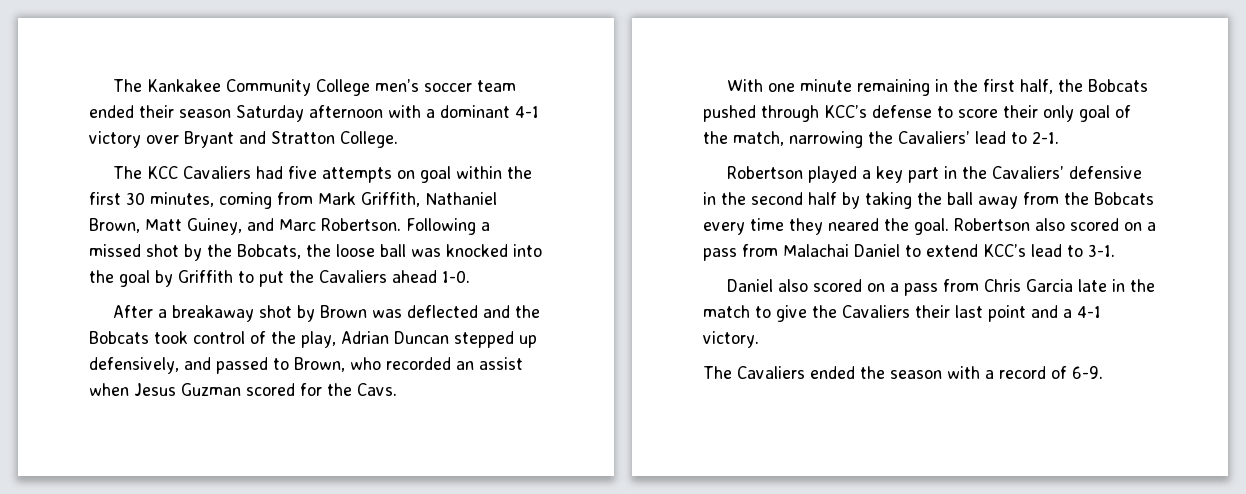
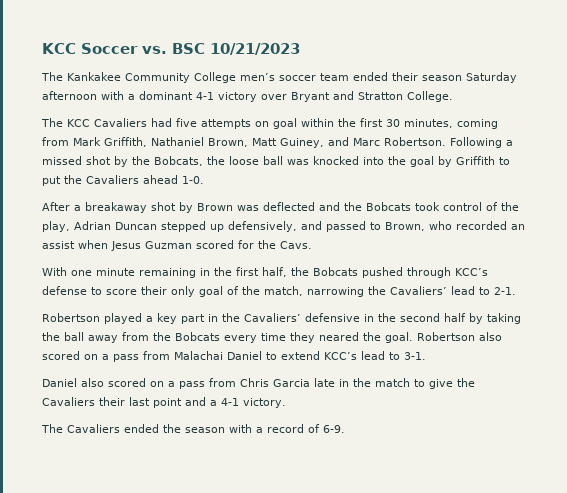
+ KCC Soccer vs. BSC 10/21/2023

